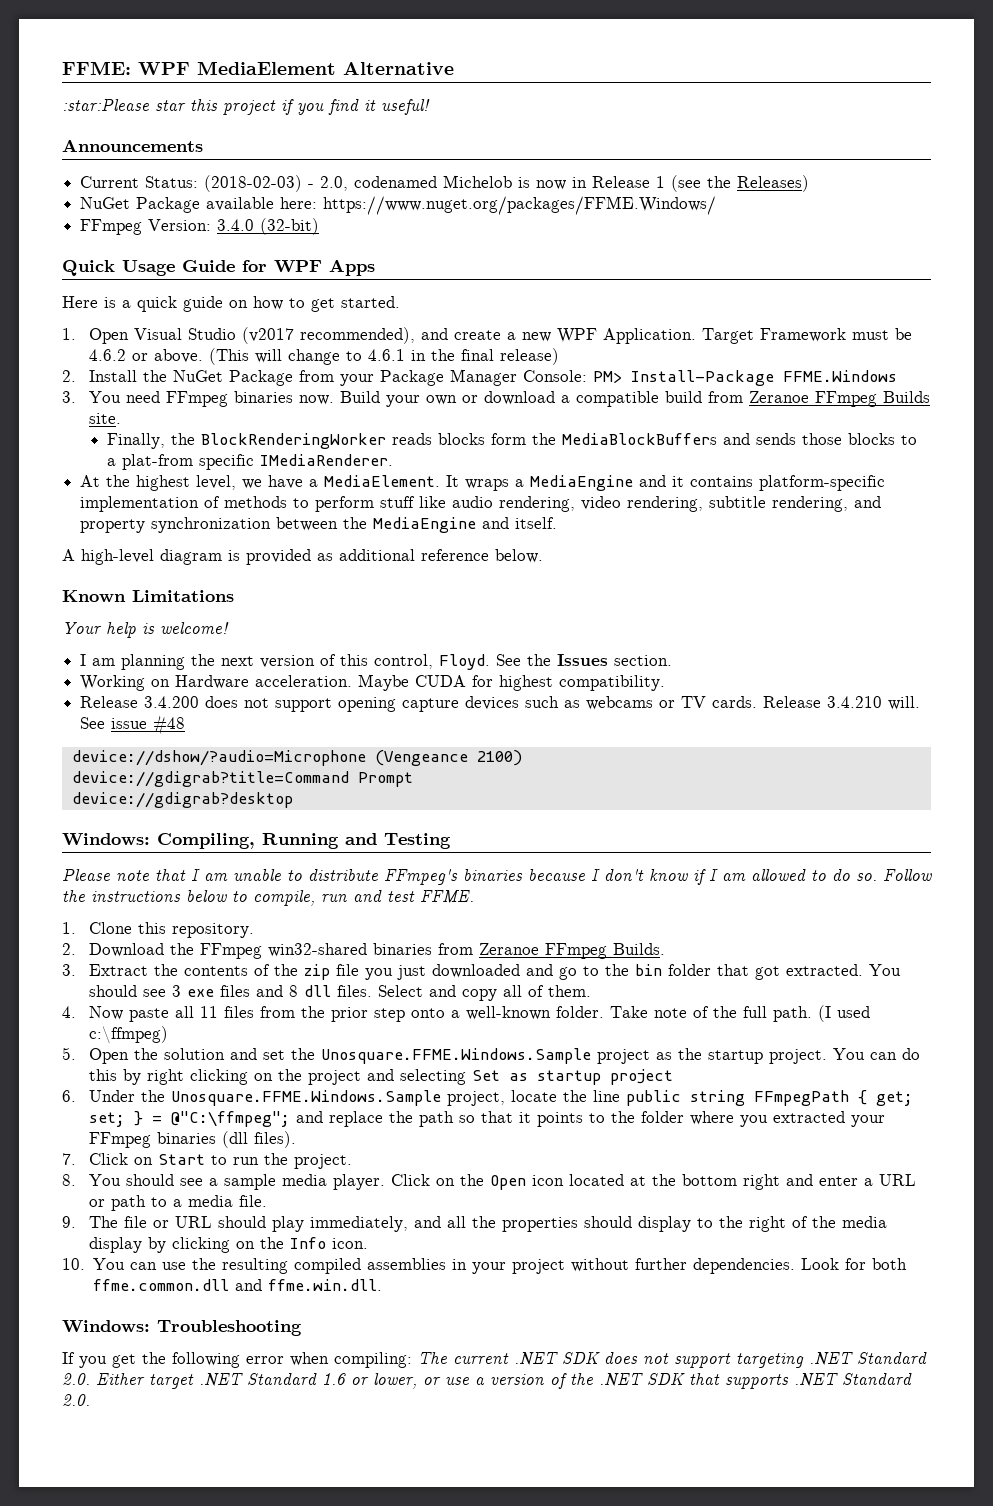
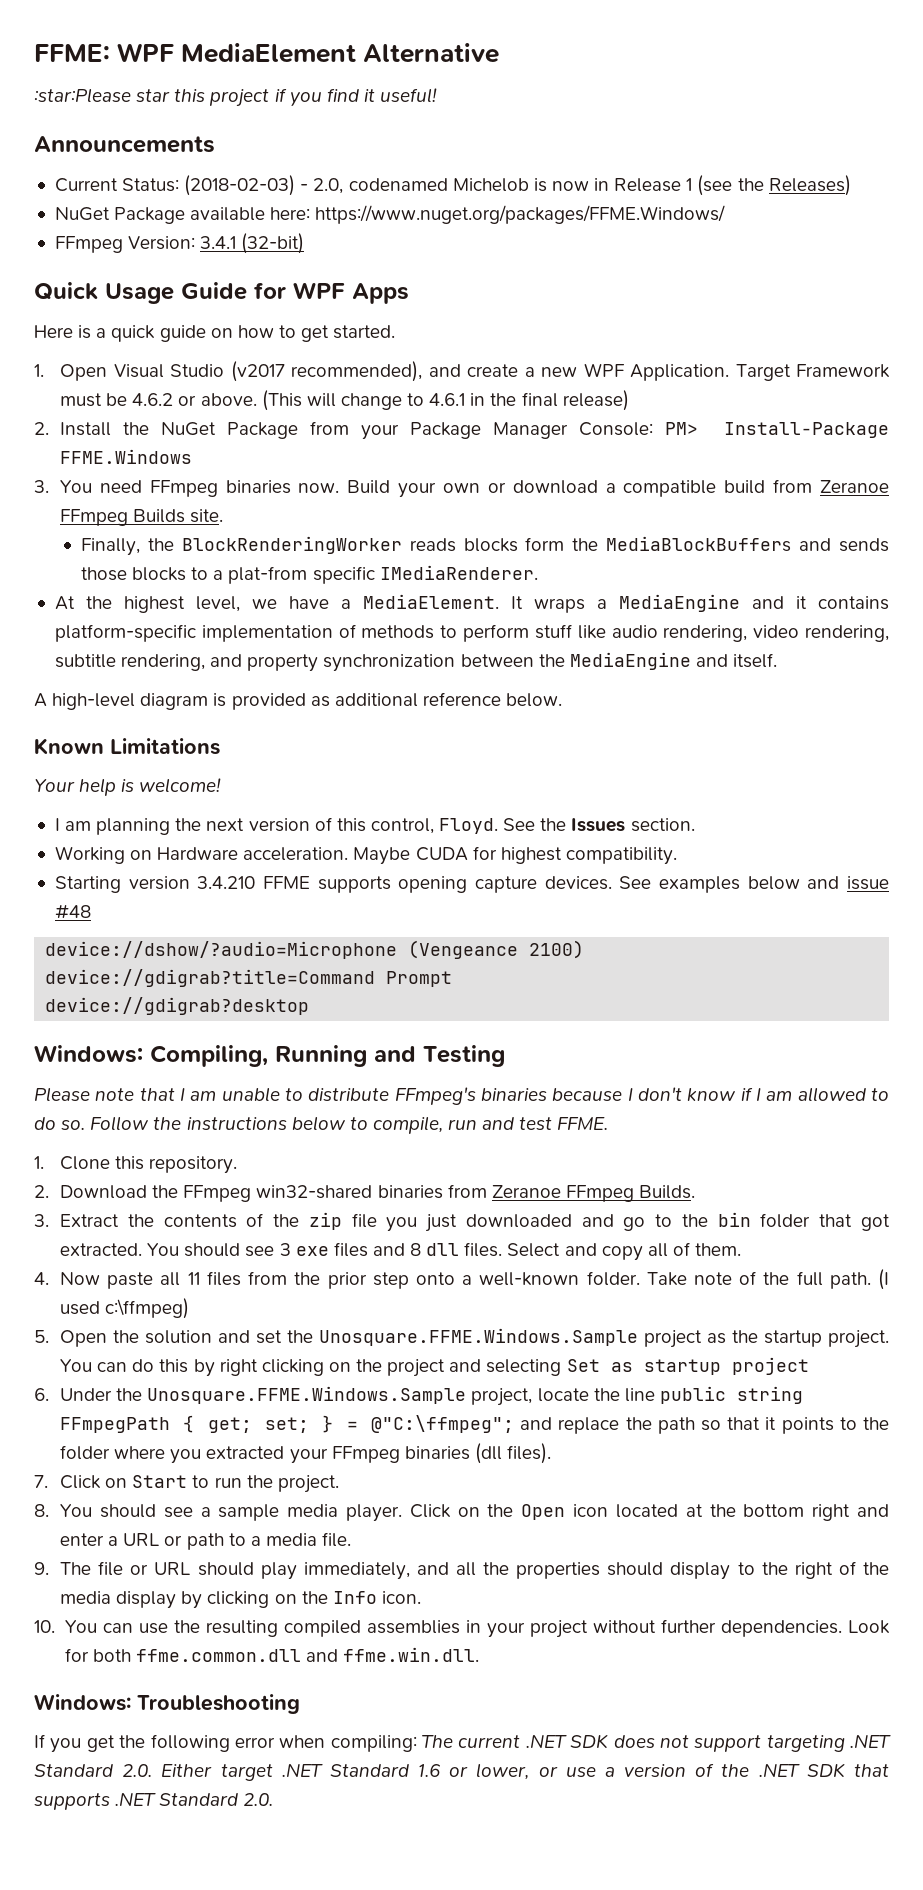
- FFmpeg Version: 3.4.0 (32-bit)
+ FFmpeg Version: 3.4.1 (32-bit)
- Release 3.4.200 does not support opening capture devices such as webcams or TV cards. Release 3.4.210 will. See issue #48
+ Starting version 3.4.210 FFME supports opening capture devices. See examples below and issue #48

